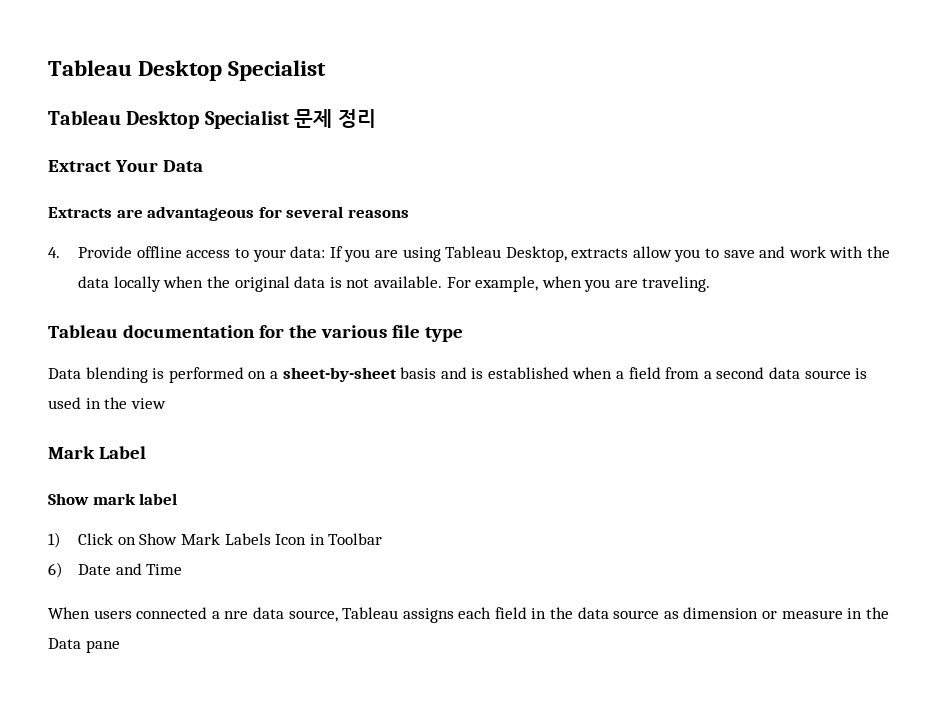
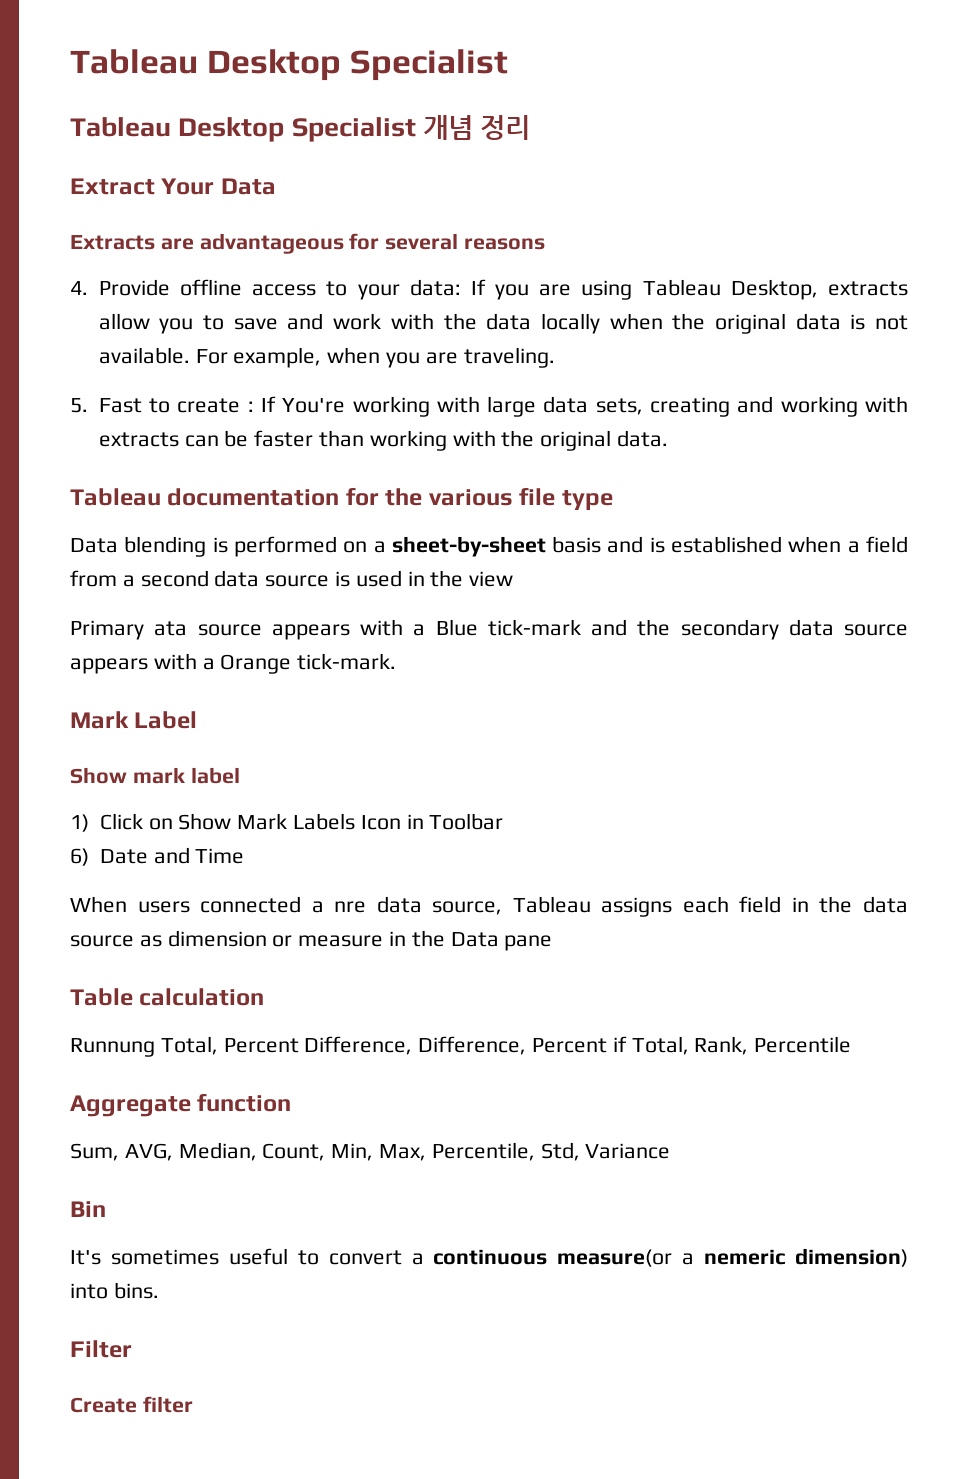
- Tableau Desktop Specialist 문제 정리
+ Tableau Desktop Specialist 개념 정리
+ 5. Fast to create : If You're working with large data sets, creating and working with extracts can be faster than working with the original data.
+ Primary ata source appears with a Blue tick-mark and the secondary data source appears with a Orange tick-mark.
+ Table calculation
+ Runnung Total, Percent Difference, Difference, Percent if Total, Rank, Percentile
+ Aggregate function
+ Sum, AVG, Median, Count, Min, Max, Percentile, Std, Variance
+ Bin
+ It's sometimes useful to convert a continuous measure(or a nemeric dimension) into bins.
+ Filter
+ Create filter

